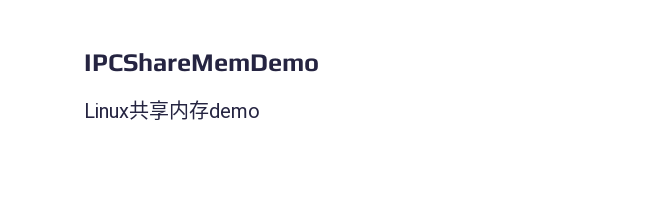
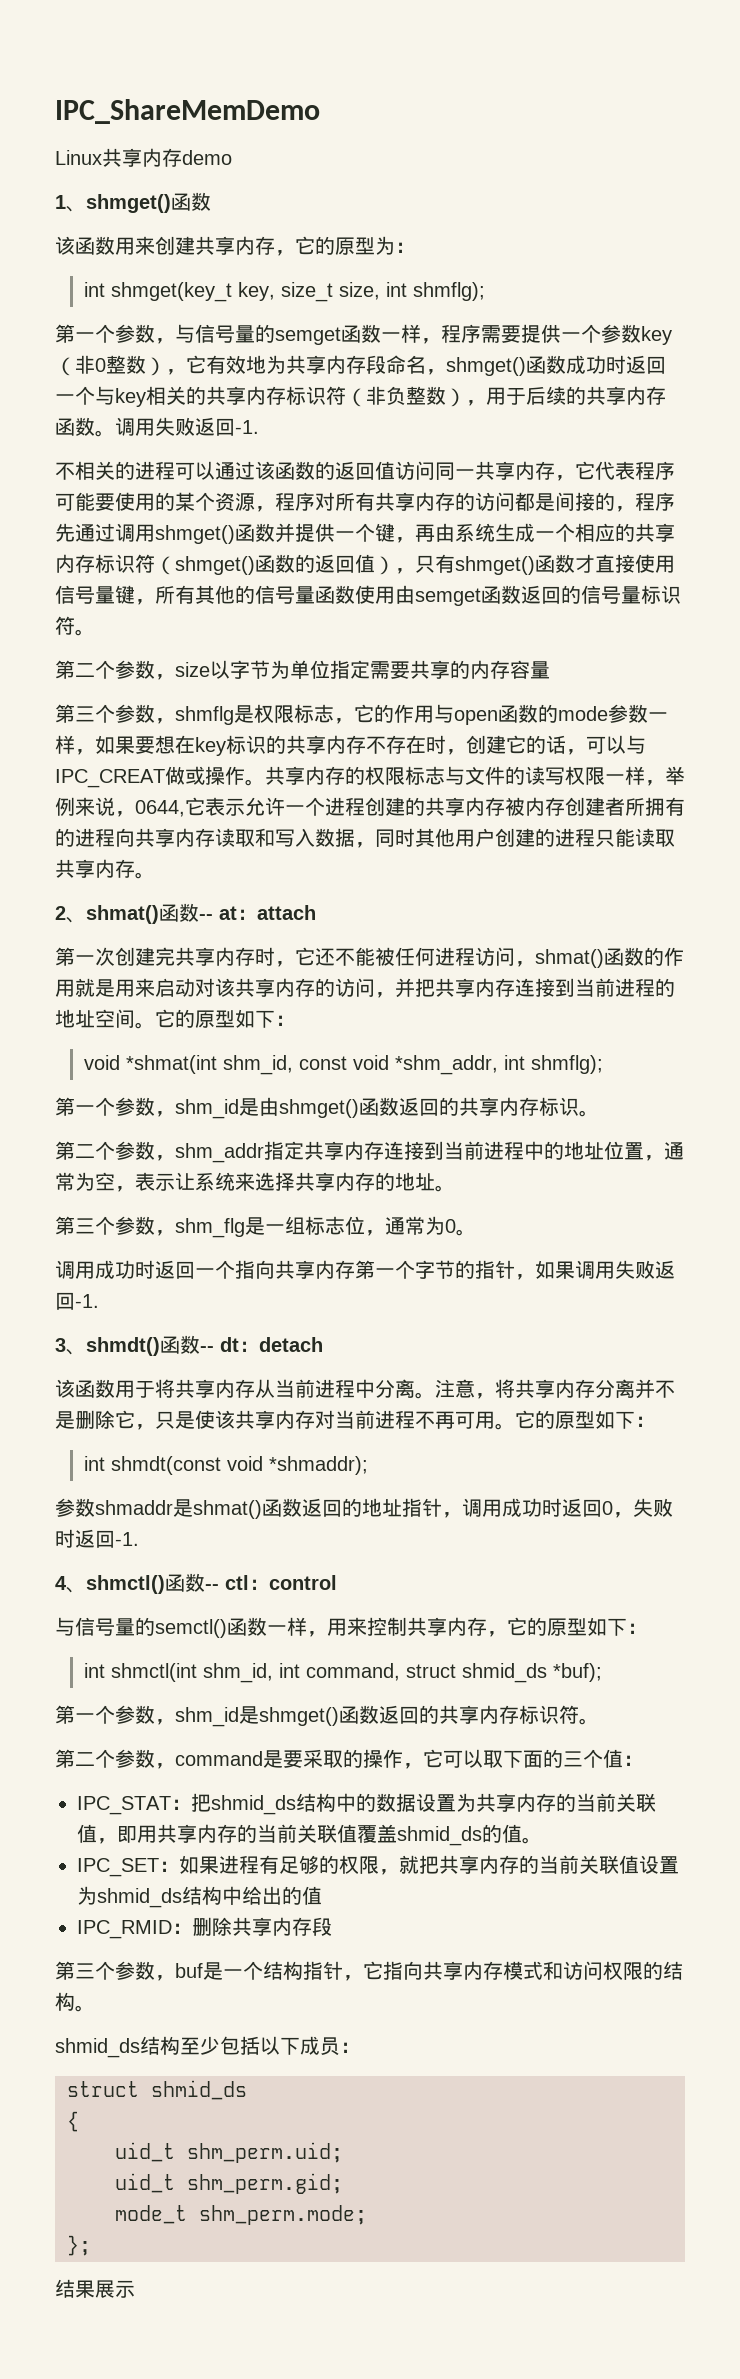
- IPCShareMemDemo
+ IPC_ShareMemDemo
+ 1、shmget()函数
+ 该函数用来创建共享内存，它的原型为：
+ int shmget(key_t key, size_t size, int shmflg);
+ 第一个参数，与信号量的semget函数一样，程序需要提供一个参数key（非0整数），它有效地为共享内存段命名，shmget()函数成功时返回一个与key相关的共享内存标识符（非负整数），用于后续的共享内存函数。调用失败返回-1.
+ 不相关的进程可以通过该函数的返回值访问同一共享内存，它代表程序可能要使用的某个资源，程序对所有共享内存的访问都是间接的，程序先通过调用shmget()函数并提供一个键，再由系统生成一个相应的共享内存标识符（shmget()函数的返回值），只有shmget()函数才直接使用信号量键，所有其他的信号量函数使用由semget函数返回的信号量标识符。
+ 第二个参数，size以字节为单位指定需要共享的内存容量
+ 第三个参数，shmflg是权限标志，它的作用与open函数的mode参数一样，如果要想在key标识的共享内存不存在时，创建它的话，可以与IPC_CREAT做或操作。共享内存的权限标志与文件的读写权限一样，举例来说，0644,它表示允许一个进程创建的共享内存被内存创建者所拥有的进程向共享内存读取和写入数据，同时其他用户创建的进程只能读取共享内存。
+ 2、shmat()函数-- at：attach
+ 第一次创建完共享内存时，它还不能被任何进程访问，shmat()函数的作用就是用来启动对该共享内存的访问，并把共享内存连接到当前进程的地址空间。它的原型如下：
+ void *shmat(int shm_id, const void *shm_addr, int shmflg);
+ 第一个参数，shm_id是由shmget()函数返回的共享内存标识。
+ 第二个参数，shm_addr指定共享内存连接到当前进程中的地址位置，通常为空，表示让系统来选择共享内存的地址。
+ 第三个参数，shm_flg是一组标志位，通常为0。
+ 调用成功时返回一个指向共享内存第一个字节的指针，如果调用失败返回-1.
+ 3、shmdt()函数-- dt：detach
+ 该函数用于将共享内存从当前进程中分离。注意，将共享内存分离并不是删除它，只是使该共享内存对当前进程不再可用。它的原型如下：
+ int shmdt(const void *shmaddr);
+ 参数shmaddr是shmat()函数返回的地址指针，调用成功时返回0，失败时返回-1.
+ 4、shmctl()函数-- ctl：control
+ 与信号量的semctl()函数一样，用来控制共享内存，它的原型如下：
+ int shmctl(int shm_id, int command, struct shmid_ds *buf);
+ 第一个参数，shm_id是shmget()函数返回的共享内存标识符。
+ 第二个参数，command是要采取的操作，它可以取下面的三个值：
+ IPC_STAT：把shmid_ds结构中的数据设置为共享内存的当前关联值，即用共享内存的当前关联值覆盖shmid_ds的值。
+ IPC_SET：如果进程有足够的权限，就把共享内存的当前关联值设置为shmid_ds结构中给出的值
+ IPC_RMID：删除共享内存段
+ 第三个参数，buf是一个结构指针，它指向共享内存模式和访问权限的结构。
+ shmid_ds结构至少包括以下成员：
+ struct shmid_ds
+ {
+ uid_t shm_perm.uid;
+ uid_t shm_perm.gid;
+ mode_t shm_perm.mode;
+ };
+ 结果展示

